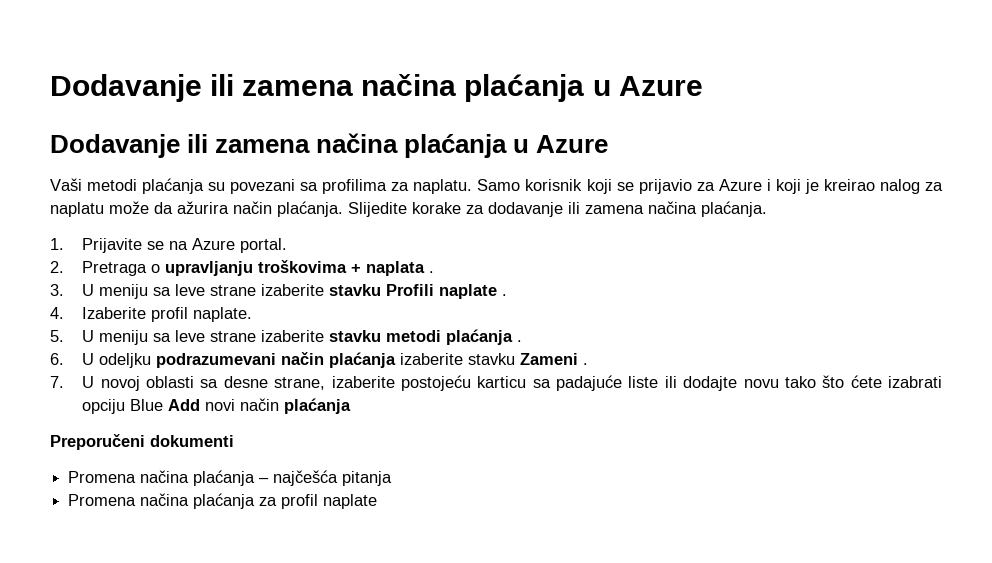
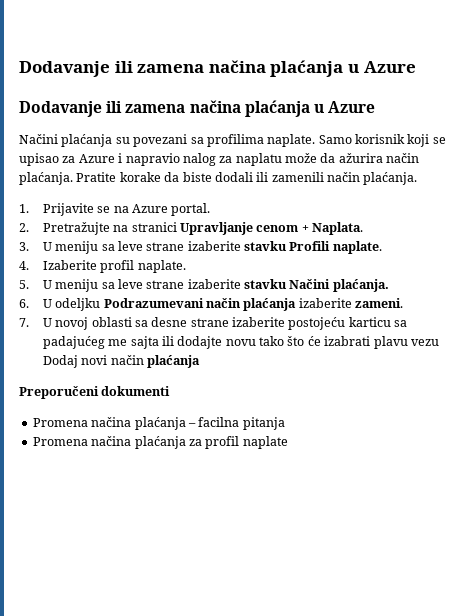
- Vaši metodi plaćanja su povezani sa profilima za naplatu.
+ Načini plaćanja su povezani sa profilima naplate.
- Samo korisnik koji se prijavio za Azure i koji je kreirao nalog za naplatu može da ažurira način plaćanja.
+ Samo korisnik koji se upisao za Azure i napravio nalog za naplatu može da ažurira način plaćanja.
- Slijedite korake za dodavanje ili zamena načina plaćanja.
+ Pratite korake da biste dodali ili zamenili način plaćanja.
- 2. Pretraga o upravljanju troškovima + naplata .
+ 2. Pretražujte na stranici Upravljanje cenom + Naplata.
- 3. U meniju sa leve strane izaberite stavku Profili naplate .
+ 3. U meniju sa leve strane izaberite stavku Profili naplate.
- 5. U meniju sa leve strane izaberite stavku metodi plaćanja .
+ 5. U meniju sa leve strane izaberite stavku Načini plaćanja.
- 6. U odeljku podrazumevani način plaćanja izaberite stavku Zameni .
+ 6. U odeljku Podrazumevani način plaćanja izaberite zameni.
- 7. U novoj oblasti sa desne strane, izaberite postojeću karticu sa padajuće liste ili dodajte novu tako što ćete izabrati opciju Blue Add novi način plaćanja
+ 7. U novoj oblasti sa desne strane izaberite postojeću karticu sa padajućeg me sajta ili dodajte novu tako što će izabrati plavu vezu Dodaj novi način plaćanja
- Promena načina plaćanja – najčešća pitanja
+ Promena načina plaćanja – facilna pitanja

